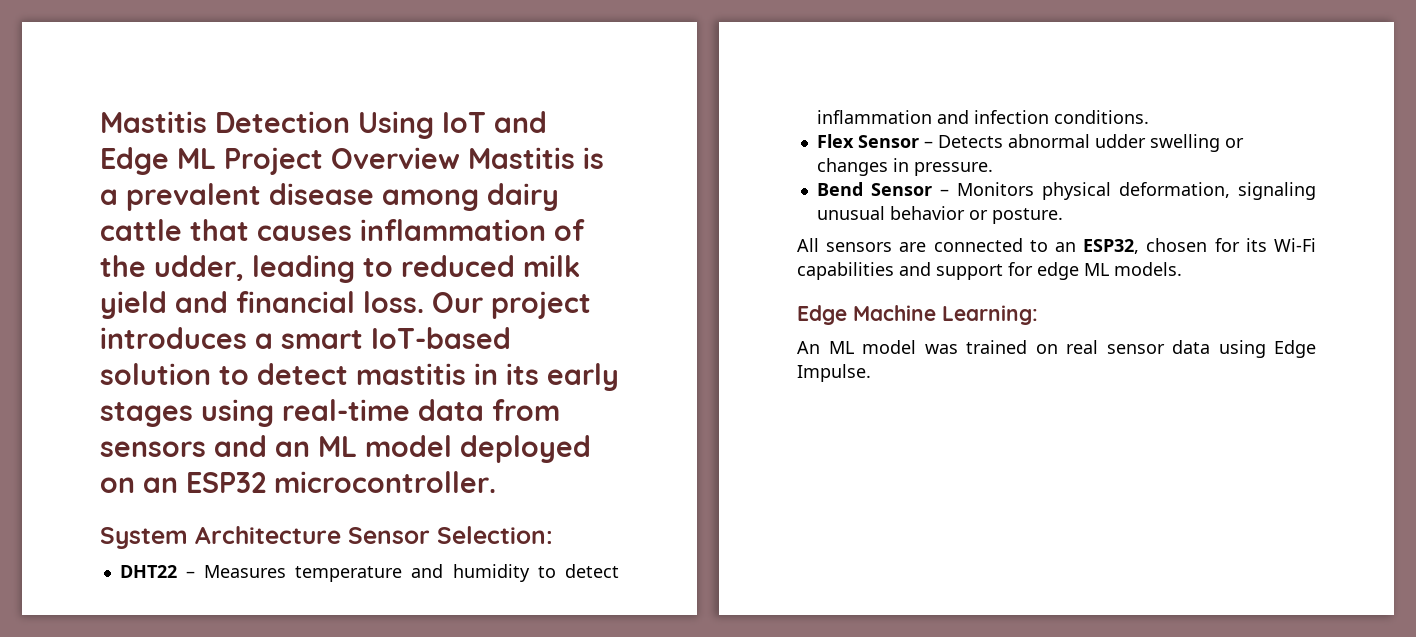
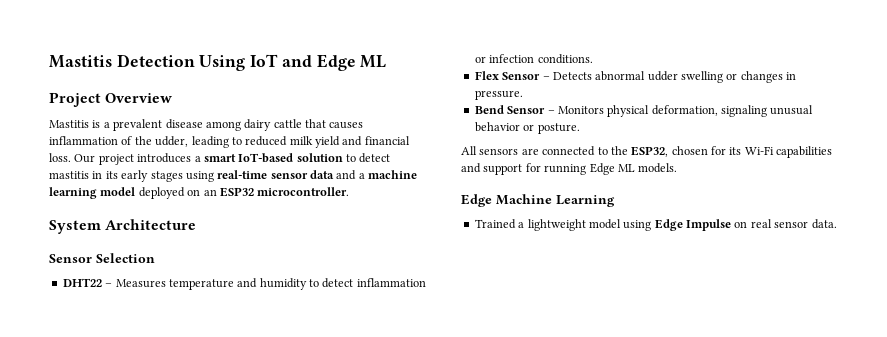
- Mastitis Detection Using IoT and Edge ML Project Overview Mastitis is a prevalent disease among dairy cattle that causes inflammation of the udder, leading to reduced milk yield and financial loss.
+ Mastitis Detection Using IoT and Edge ML
+ Project Overview
+ Mastitis is a prevalent disease among dairy cattle that causes inflammation of the udder, leading to reduced milk yield and financial loss.
- Our project introduces a smart IoT-based solution to detect mastitis in its early stages using real-time data from sensors and an ML model deployed on an ESP32 microcontroller.
+ Our project introduces a smart IoT-based solution to detect mastitis in its early stages using real-time sensor data and a machine learning model deployed on an ESP32 microcontroller.
- System Architecture Sensor Selection:
+ System Architecture
+ Sensor Selection
- DHT22 – Measures temperature and humidity to detect inflammation and infection conditions.
+ DHT22 – Measures temperature and humidity to detect inflammation or infection conditions.
- All sensors are connected to an ESP32, chosen for its Wi-Fi capabilities and support for edge ML models.
+ All sensors are connected to the ESP32, chosen for its Wi-Fi capabilities and support for running Edge ML models.
- Edge Machine Learning:
- An ML model was trained on real sensor data using Edge Impulse.
+ Edge Machine Learning
+ Trained a lightweight model using Edge Impulse on real sensor data.

